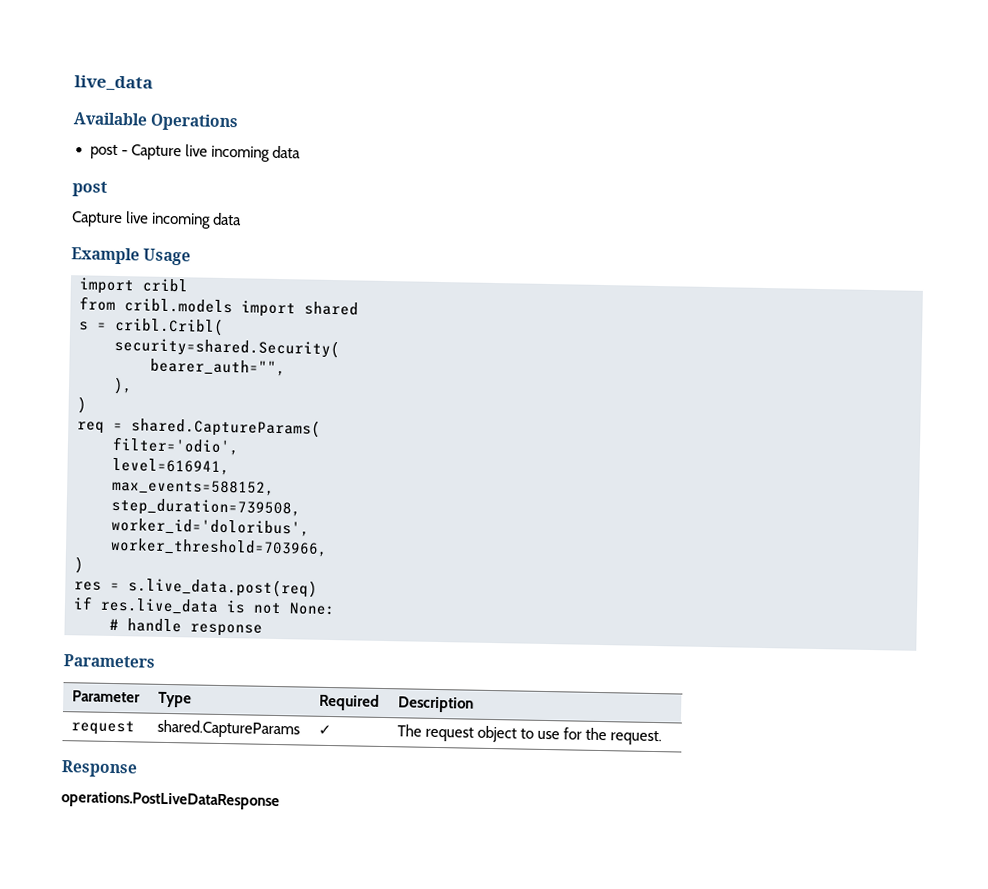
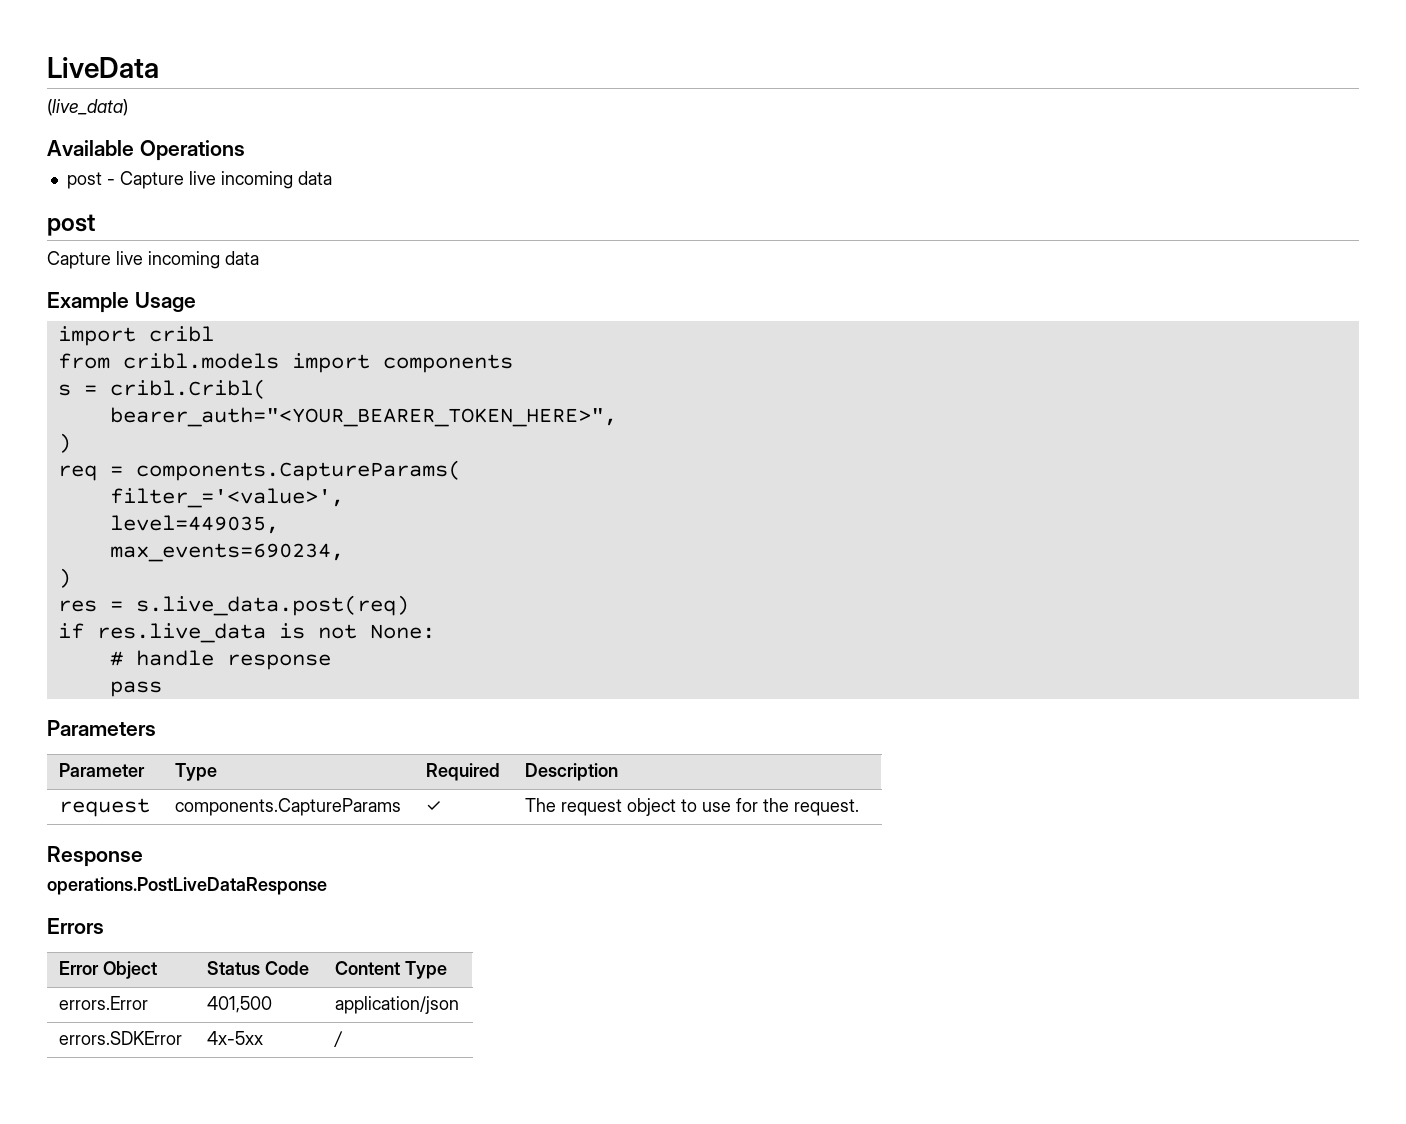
- live_data
+ LiveData
+ (live_data)
- from cribl.models import shared
+ from cribl.models import components
- security=shared.Security(
- bearer_auth="",
- ),
+ bearer_auth="<YOUR_BEARER_TOKEN_HERE>",
- req = shared.CaptureParams(
- filter='odio',
- level=616941,
- max_events=588152,
- step_duration=739508,
- worker_id='doloribus',
- worker_threshold=703966,
+ req = components.CaptureParams(
+ filter_='<value>',
+ level=449035,
+ max_events=690234,
+ pass
- request | shared.CaptureParams | ✓ | The request object to use for the request.
+ request | components.CaptureParams | ✓ | The request object to use for the request.
+ Errors
+ Error Object | Status Code | Content Type
+ errors.Error | 401,500 | application/json
+ errors.SDKError | 4x-5xx | /

